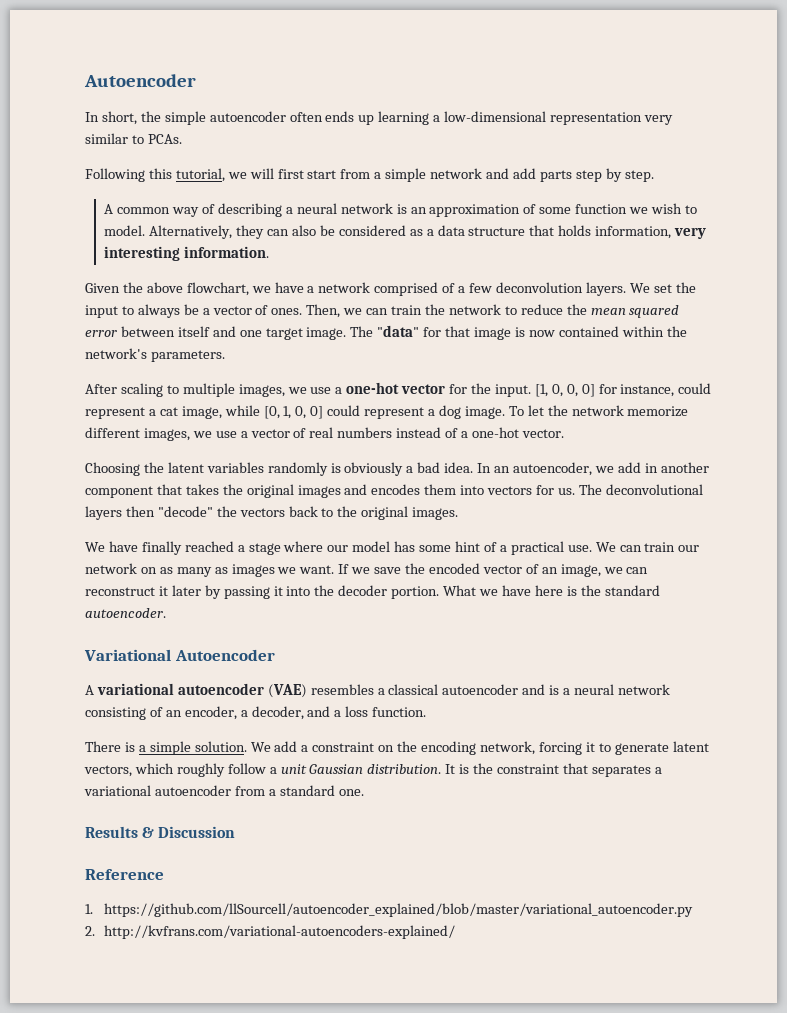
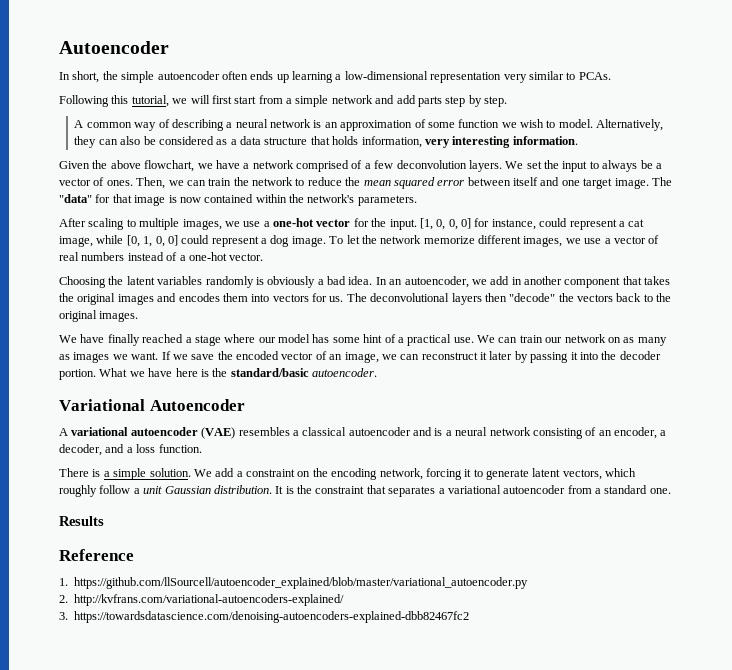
- What we have here is the standard autoencoder.
+ What we have here is the standard/basic autoencoder.
- Results & Discussion
+ Results
+ 3. https://towardsdatascience.com/denoising-autoencoders-explained-dbb82467fc2

